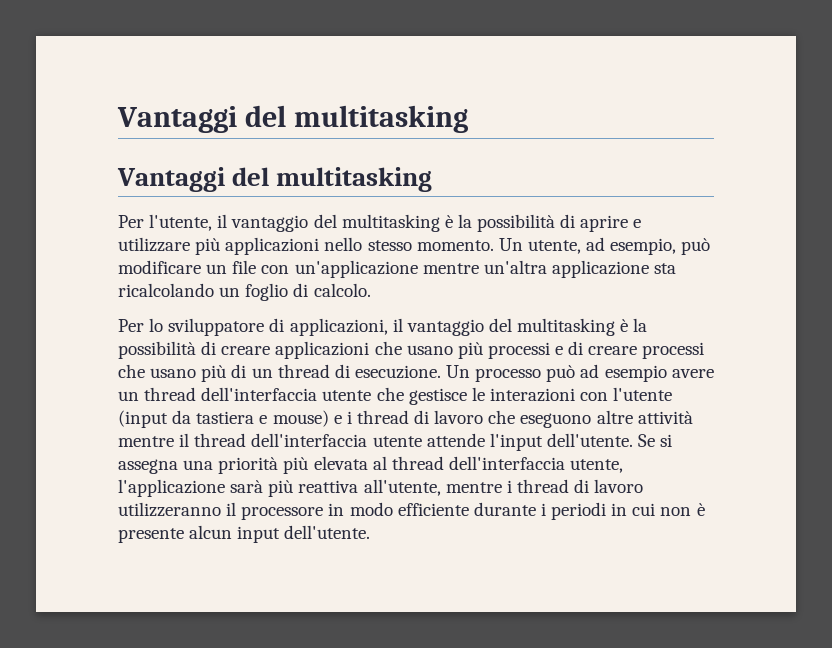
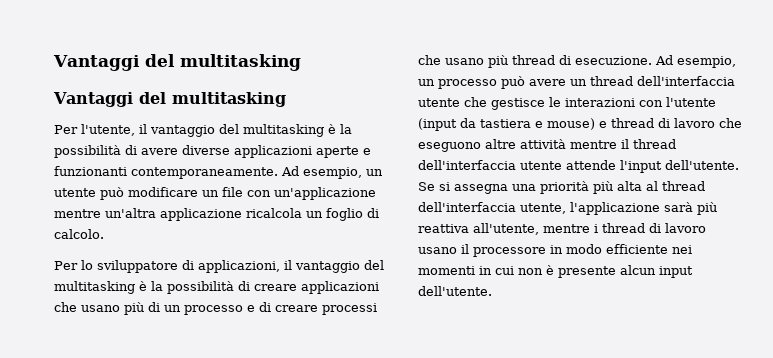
- Per l'utente, il vantaggio del multitasking è la possibilità di aprire e utilizzare più applicazioni nello stesso momento. Un utente, ad esempio, può modificare un file con un'applicazione mentre un'altra applicazione sta ricalcolando un foglio di calcolo.
+ Per l'utente, il vantaggio del multitasking è la possibilità di avere diverse applicazioni aperte e funzionanti contemporaneamente. Ad esempio, un utente può modificare un file con un'applicazione mentre un'altra applicazione ricalcola un foglio di calcolo.
- Per lo sviluppatore di applicazioni, il vantaggio del multitasking è la possibilità di creare applicazioni che usano più processi e di creare processi che usano più di un thread di esecuzione.
+ Per lo sviluppatore di applicazioni, il vantaggio del multitasking è la possibilità di creare applicazioni che usano più di un processo e di creare processi che usano più thread di esecuzione.
- Un processo può ad esempio avere un thread dell'interfaccia utente che gestisce le interazioni con l'utente (input da tastiera e mouse) e i thread di lavoro che eseguono altre attività mentre il thread dell'interfaccia utente attende l'input dell'utente.
+ Ad esempio, un processo può avere un thread dell'interfaccia utente che gestisce le interazioni con l'utente (input da tastiera e mouse) e thread di lavoro che eseguono altre attività mentre il thread dell'interfaccia utente attende l'input dell'utente.
- Se si assegna una priorità più elevata al thread dell'interfaccia utente, l'applicazione sarà più reattiva all'utente, mentre i thread di lavoro utilizzeranno il processore in modo efficiente durante i periodi in cui non è presente alcun input dell'utente.
+ Se si assegna una priorità più alta al thread dell'interfaccia utente, l'applicazione sarà più reattiva all'utente, mentre i thread di lavoro usano il processore in modo efficiente nei momenti in cui non è presente alcun input dell'utente.

